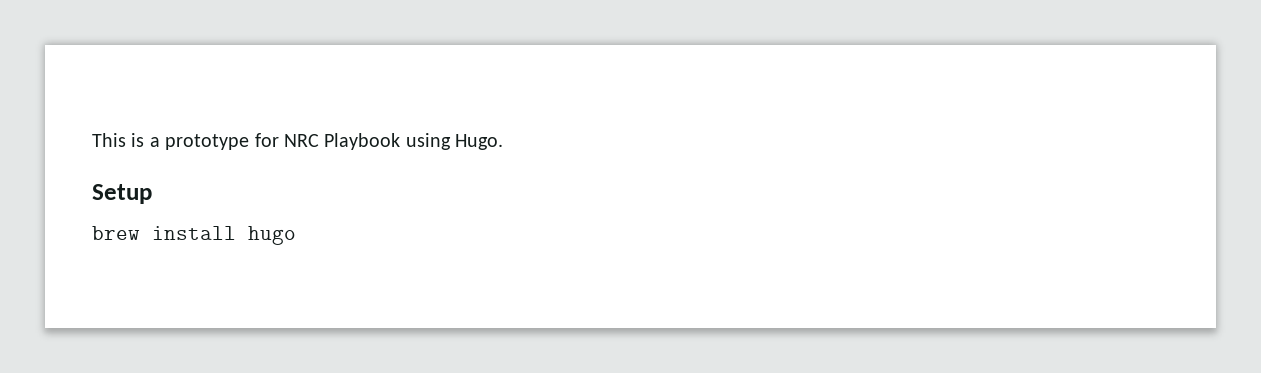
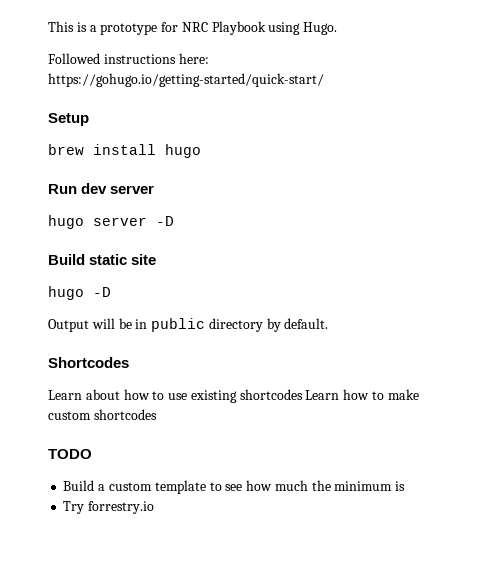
+ Followed instructions here: https://gohugo.io/getting-started/quick-start/
+ Run dev server
+ hugo server -D
+ Build static site
+ hugo -D
+ Output will be in public directory by default.
+ Shortcodes
+ Learn about how to use existing shortcodes Learn how to make custom shortcodes
+ TODO
+ Build a custom template to see how much the minimum is
+ Try forrestry.io

